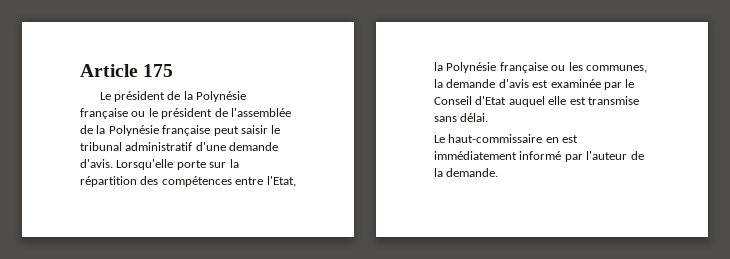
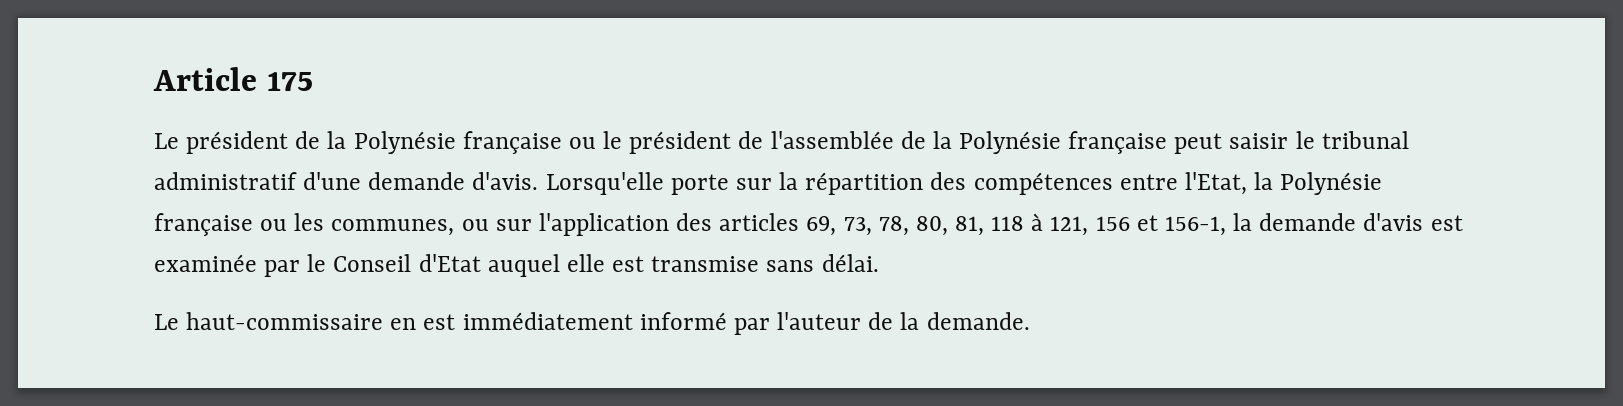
- Lorsqu'elle porte sur la répartition des compétences entre l'Etat, la Polynésie française ou les communes, la demande d'avis est examinée par le Conseil d'Etat auquel elle est transmise sans délai.
+ Lorsqu'elle porte sur la répartition des compétences entre l'Etat, la Polynésie française ou les communes, ou sur l'application des articles 69, 73, 78, 80, 81, 118 à 121, 156 et 156-1, la demande d'avis est examinée par le Conseil d'Etat auquel elle est transmise sans délai.

